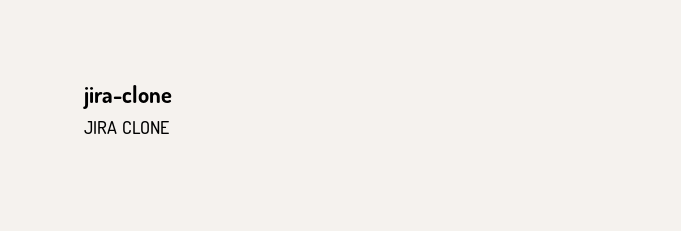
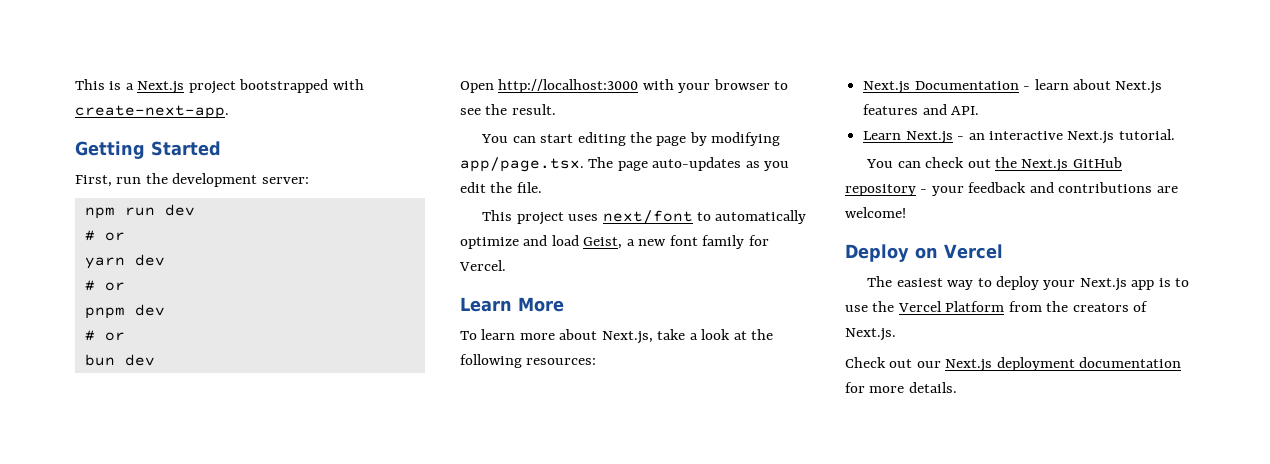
- jira-clone
- JIRA CLONE
+ This is a Next.js project bootstrapped with create-next-app.
+ Getting Started
+ First, run the development server:
+ npm run dev
+ # or
+ yarn dev
+ # or
+ pnpm dev
+ # or
+ bun dev
+ Open http://localhost:3000 with your browser to see the result.
+ You can start editing the page by modifying app/page.tsx. The page auto-updates as you edit the file.
+ This project uses next/font to automatically optimize and load Geist, a new font family for Vercel.
+ Learn More
+ To learn more about Next.js, take a look at the following resources:
+ Next.js Documentation - learn about Next.js features and API.
+ Learn Next.js - an interactive Next.js tutorial.
+ You can check out the Next.js GitHub repository - your feedback and contributions are welcome!
+ Deploy on Vercel
+ The easiest way to deploy your Next.js app is to use the Vercel Platform from the creators of Next.js.
+ Check out our Next.js deployment documentation for more details.

